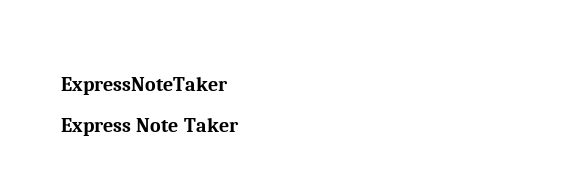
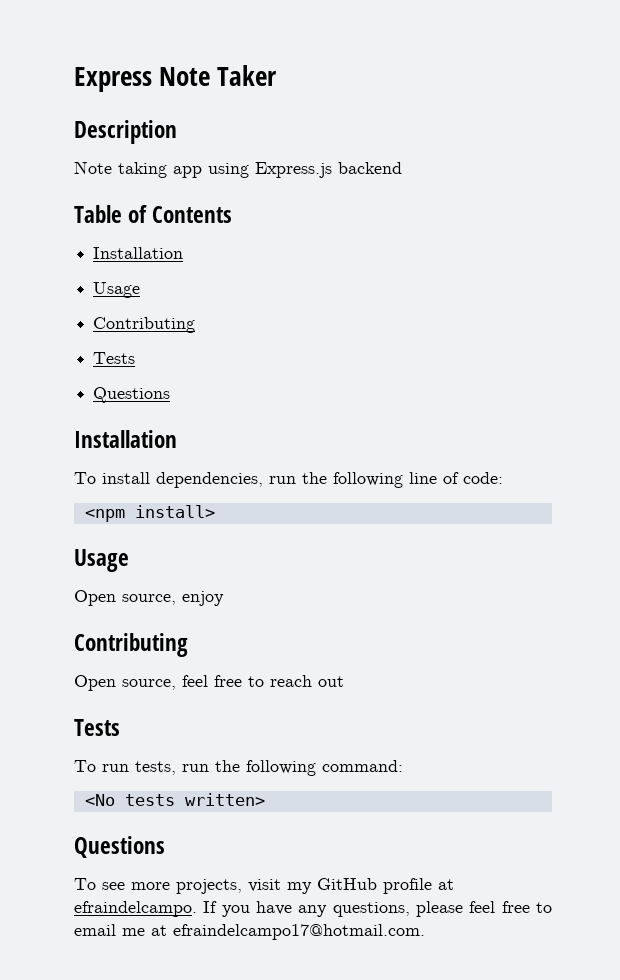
- ExpressNoteTaker
+ Description
+ Note taking app using Express.js backend
+ Table of Contents
+ Installation
+ Usage
+ Contributing
+ Tests
+ Questions
+ Installation
+ To install dependencies, run the following line of code:
+ <npm install>
+ Usage
+ Open source, enjoy
+ Contributing
+ Open source, feel free to reach out
+ Tests
+ To run tests, run the following command:
+ <No tests written>
+ Questions
+ To see more projects, visit my GitHub profile at efraindelcampo. If you have any questions, please feel free to email me at efraindelcampo17@hotmail.com.

